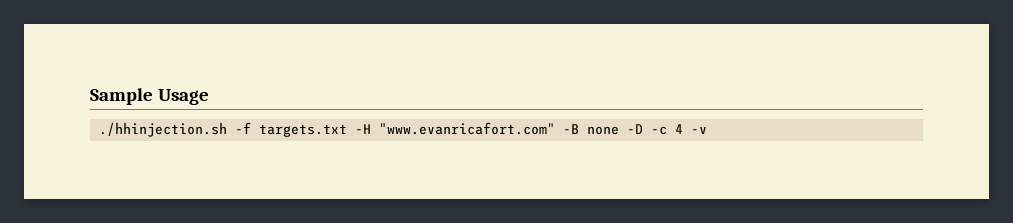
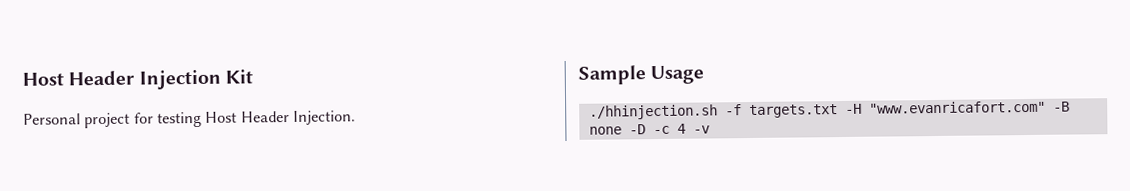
+ Host Header Injection Kit
+ Personal project for testing Host Header Injection.

